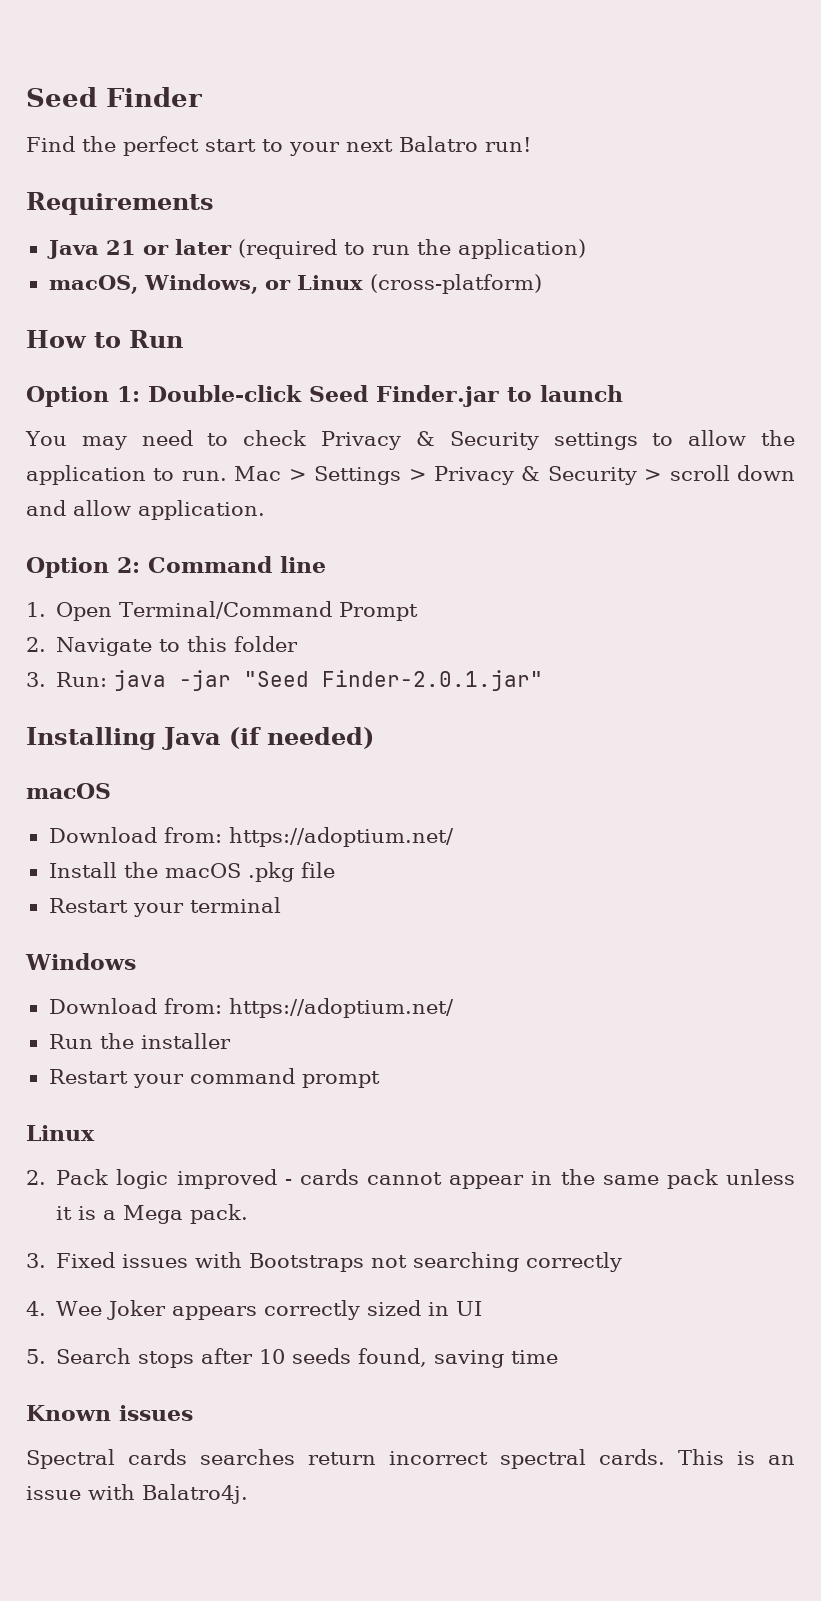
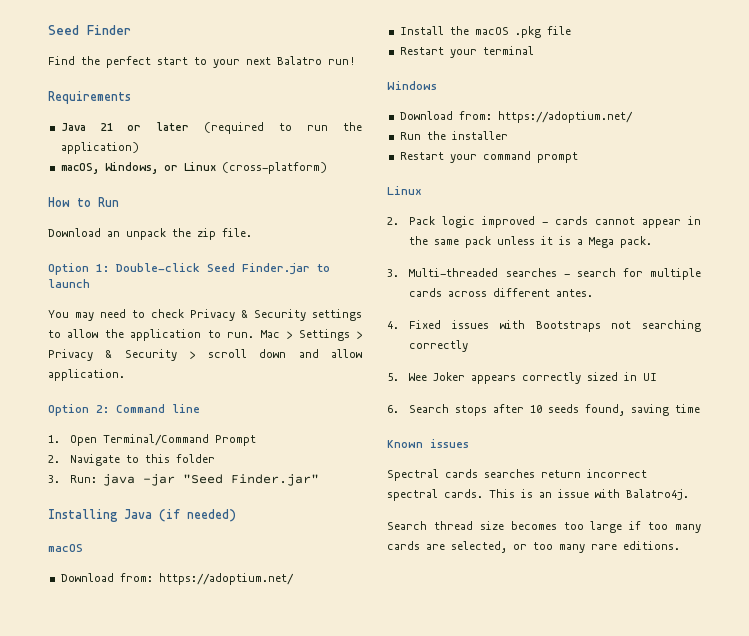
+ Download an unpack the zip file.
- 3. Run: java -jar "Seed Finder-2.0.1.jar"
+ 3. Run: java -jar "Seed Finder.jar"
- 3. Fixed issues with Bootstraps not searching correctly
+ 3. Multi-threaded searches - search for multiple cards across different antes.
+ 4. Fixed issues with Bootstraps not searching correctly
- 4. Wee Joker appears correctly sized in UI
+ 5. Wee Joker appears correctly sized in UI
- 5. Search stops after 10 seeds found, saving time
+ 6. Search stops after 10 seeds found, saving time
+ Search thread size becomes too large if too many cards are selected, or too many rare editions.

